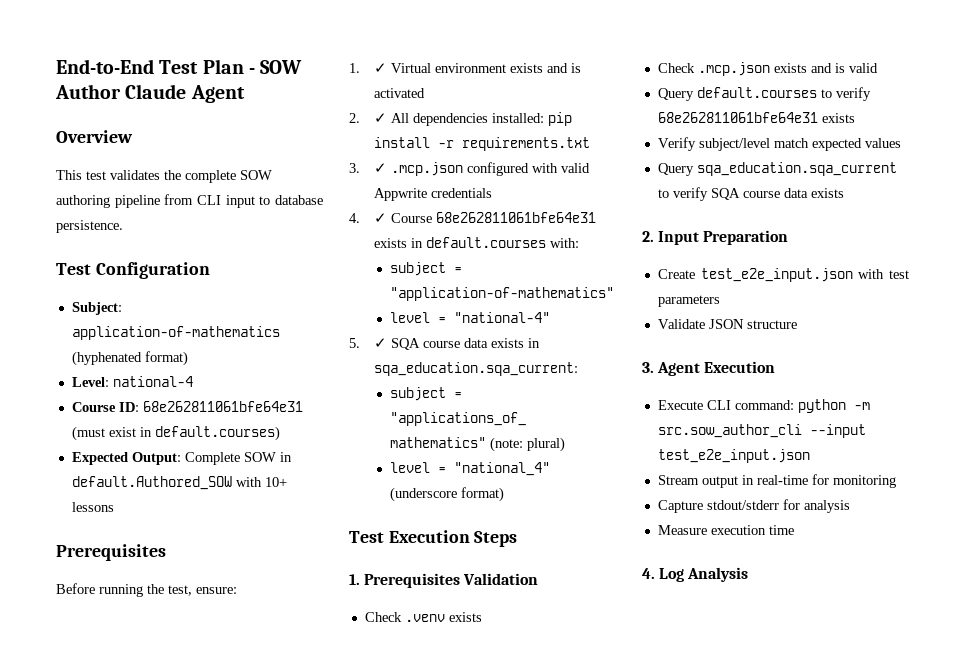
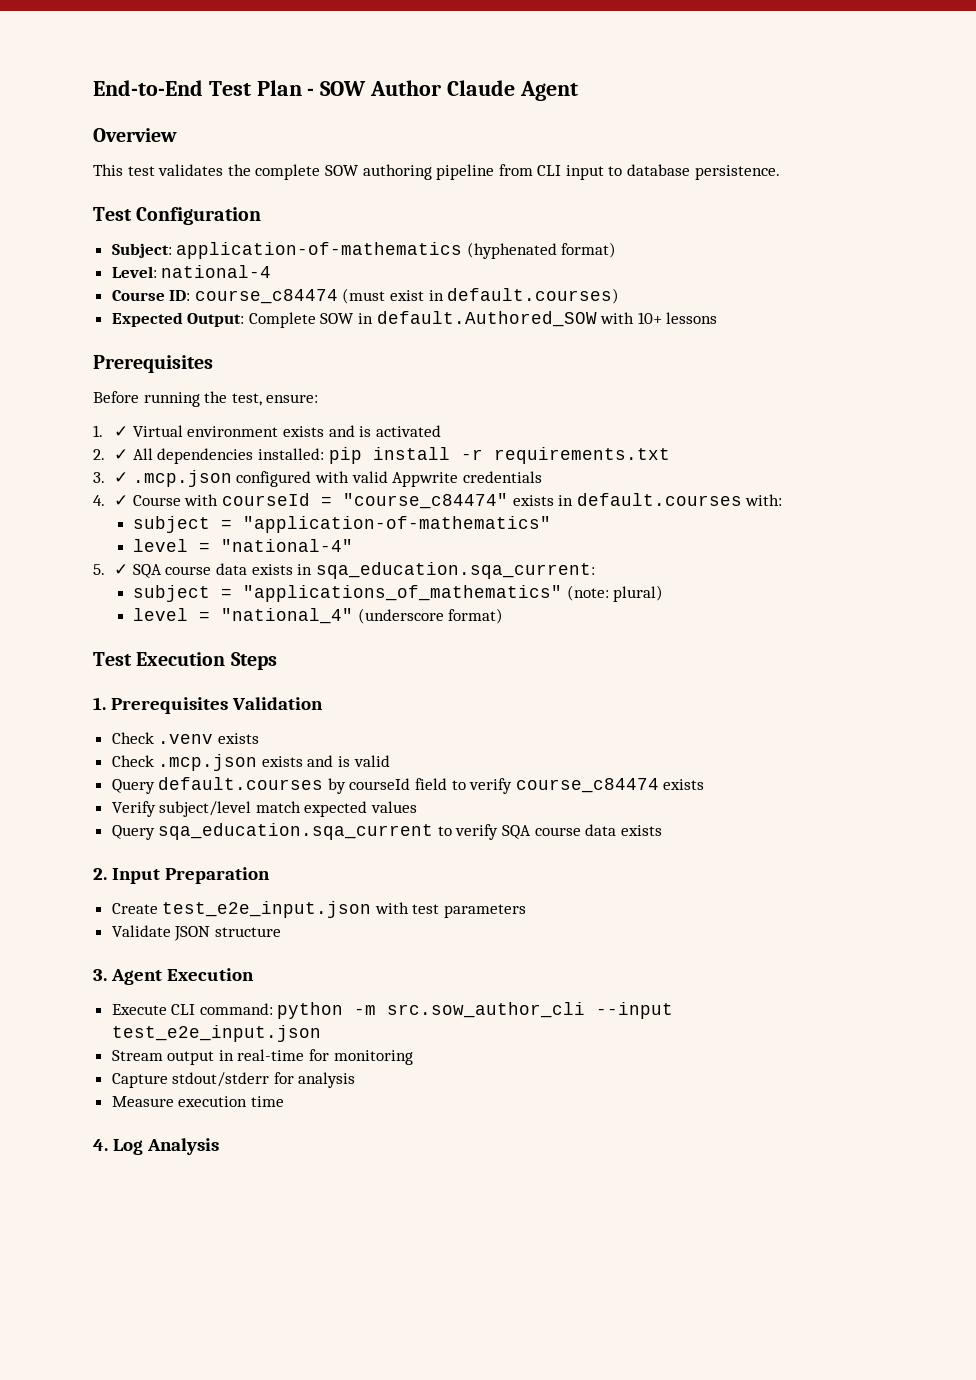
- Course ID: 68e262811061bfe64e31 (must exist in default.courses)
+ Course ID: course_c84474 (must exist in default.courses)
- 4. ✓ Course 68e262811061bfe64e31 exists in default.courses with:
+ 4. ✓ Course with courseId = "course_c84474" exists in default.courses with:
- Query default.courses to verify 68e262811061bfe64e31 exists
+ Query default.courses by courseId field to verify course_c84474 exists

